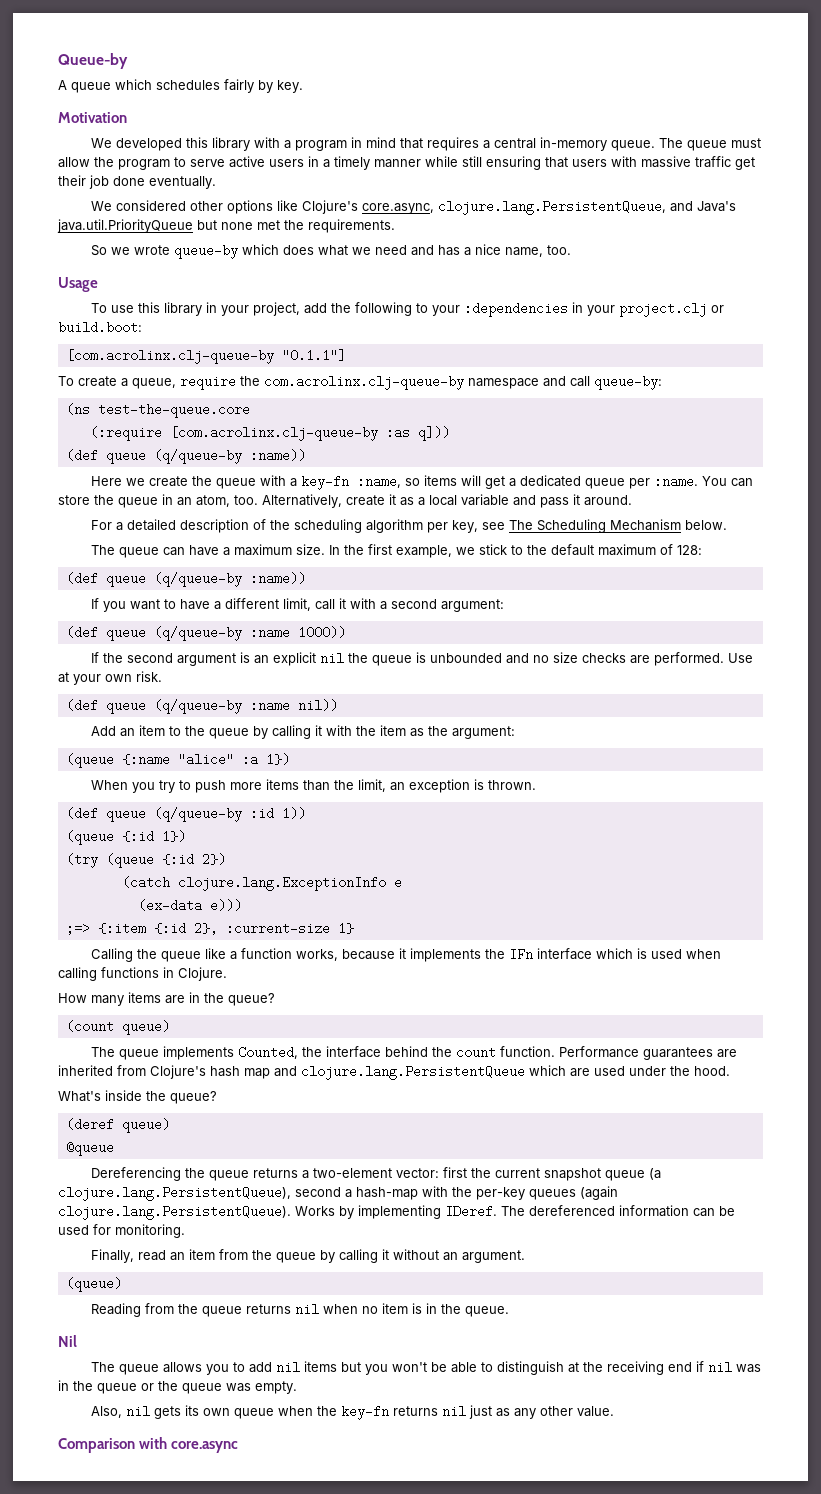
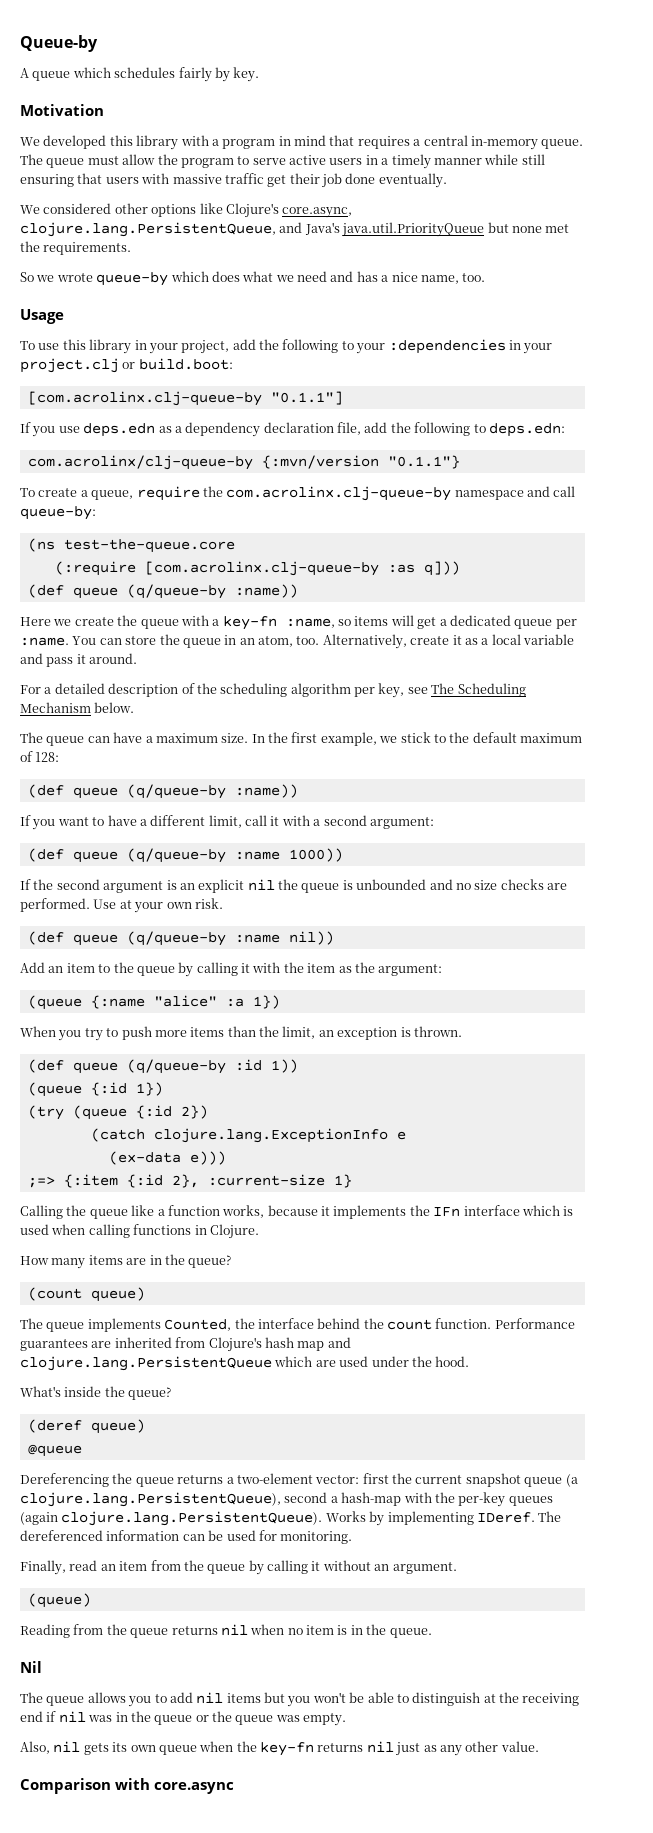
+ If you use deps.edn as a dependency declaration file, add the following to deps.edn:
+ com.acrolinx/clj-queue-by {:mvn/version "0.1.1"}

